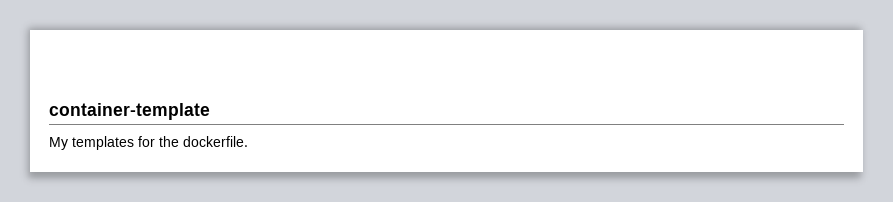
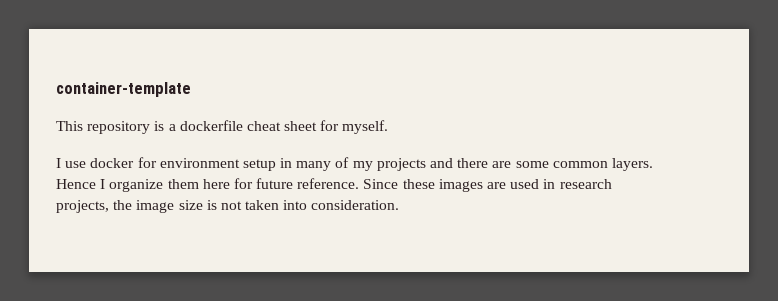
- My templates for the dockerfile.
+ This repository is a dockerfile cheat sheet for myself.
+ I use docker for environment setup in many of my projects and there are some common layers. Hence I organize them here for future reference. Since these images are used in research projects, the image size is not taken into consideration.

